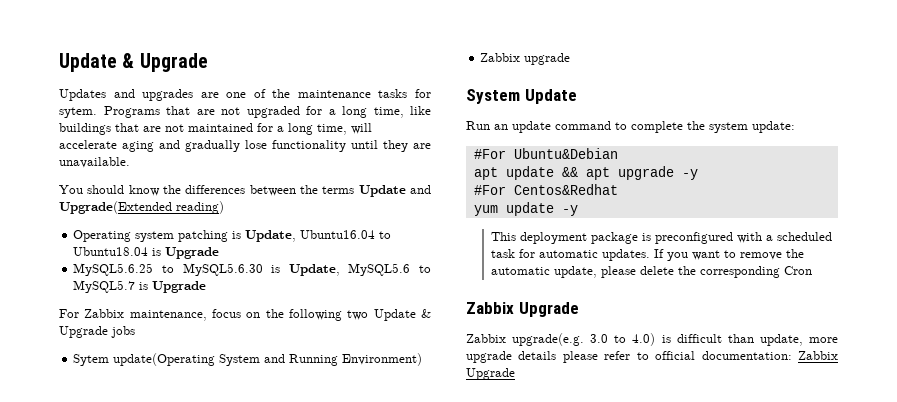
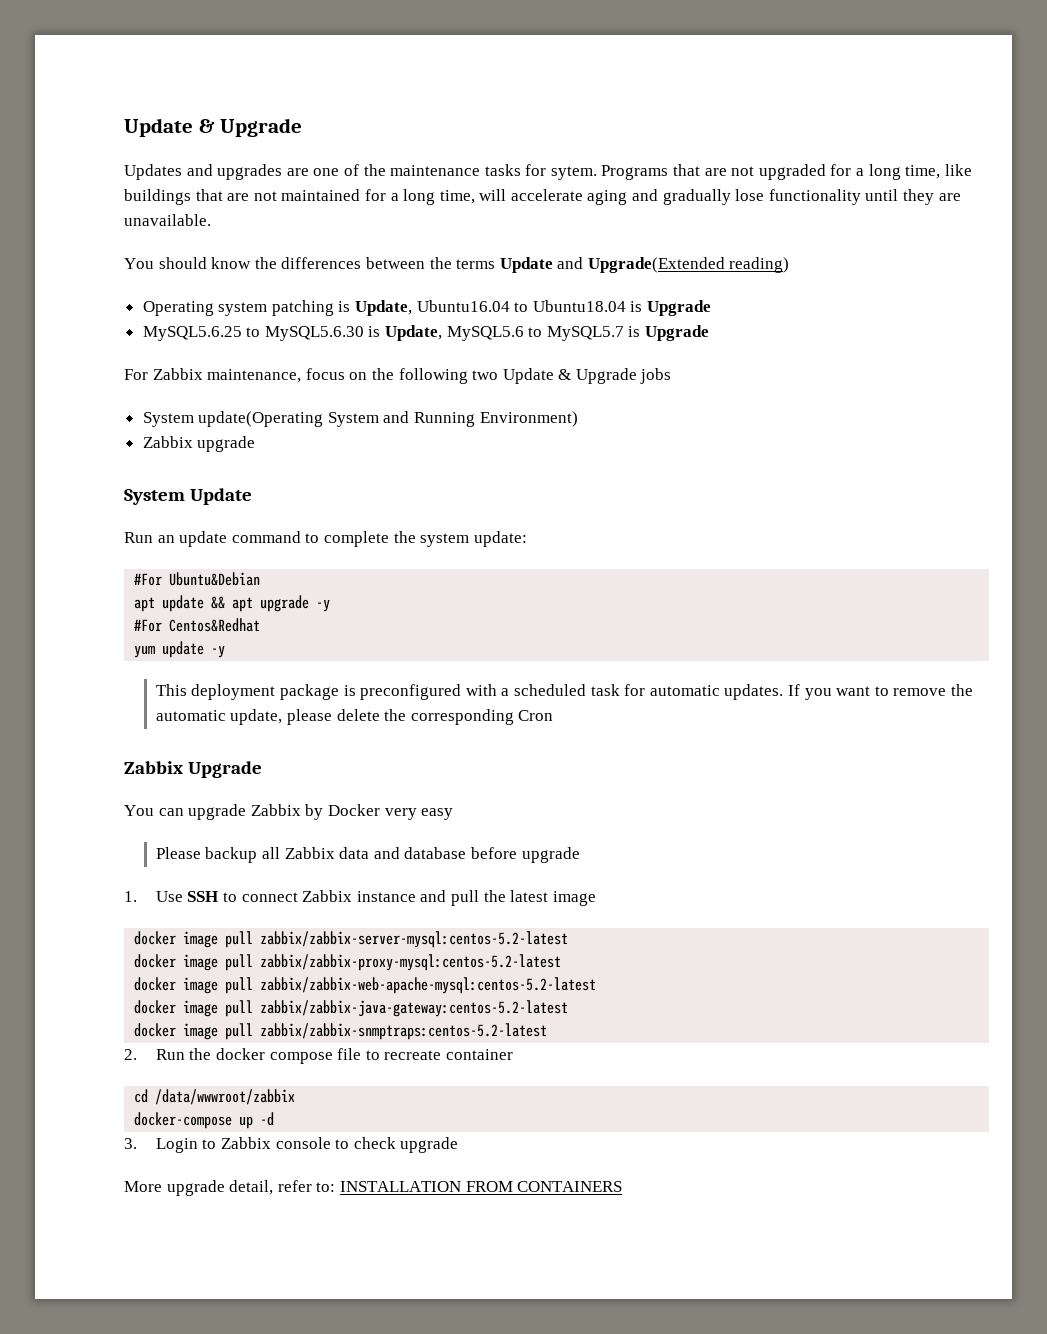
- Sytem update(Operating System and Running Environment)
+ System update(Operating System and Running Environment)
- Zabbix upgrade(e.g. 3.0 to 4.0) is difficult than update, more upgrade details please refer to official documentation: Zabbix Upgrade
+ You can upgrade Zabbix by Docker very easy
+ Please backup all Zabbix data and database before upgrade
+ 1. Use SSH to connect Zabbix instance and pull the latest image
+ docker image pull zabbix/zabbix-server-mysql:centos-5.2-latest
+ docker image pull zabbix/zabbix-proxy-mysql:centos-5.2-latest
+ docker image pull zabbix/zabbix-web-apache-mysql:centos-5.2-latest
+ docker image pull zabbix/zabbix-java-gateway:centos-5.2-latest
+ docker image pull zabbix/zabbix-snmptraps:centos-5.2-latest
+ 2. Run the docker compose file to recreate container
+ cd /data/wwwroot/zabbix
+ docker-compose up -d
+ 3. Login to Zabbix console to check upgrade
+ More upgrade detail, refer to: INSTALLATION FROM CONTAINERS

